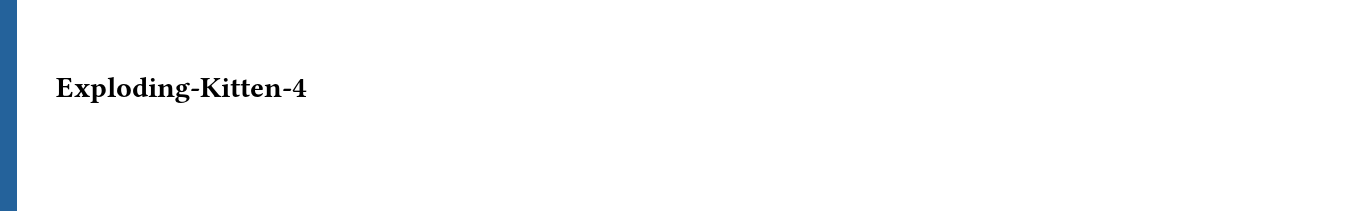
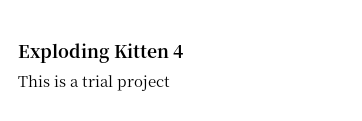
- Exploding-Kitten-4
+ Exploding Kitten 4
+ This is a trial project

